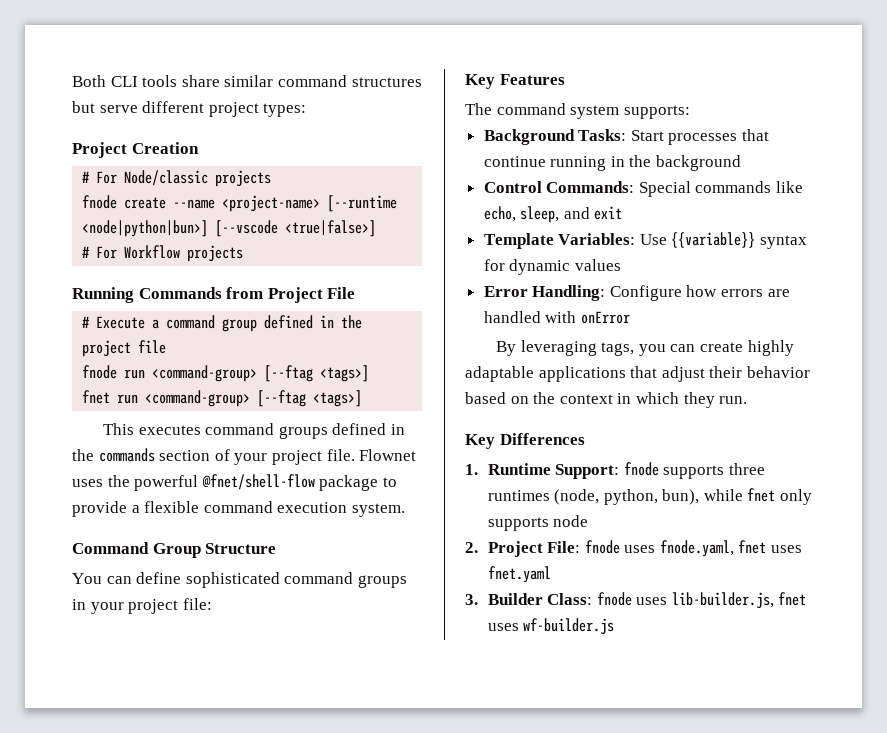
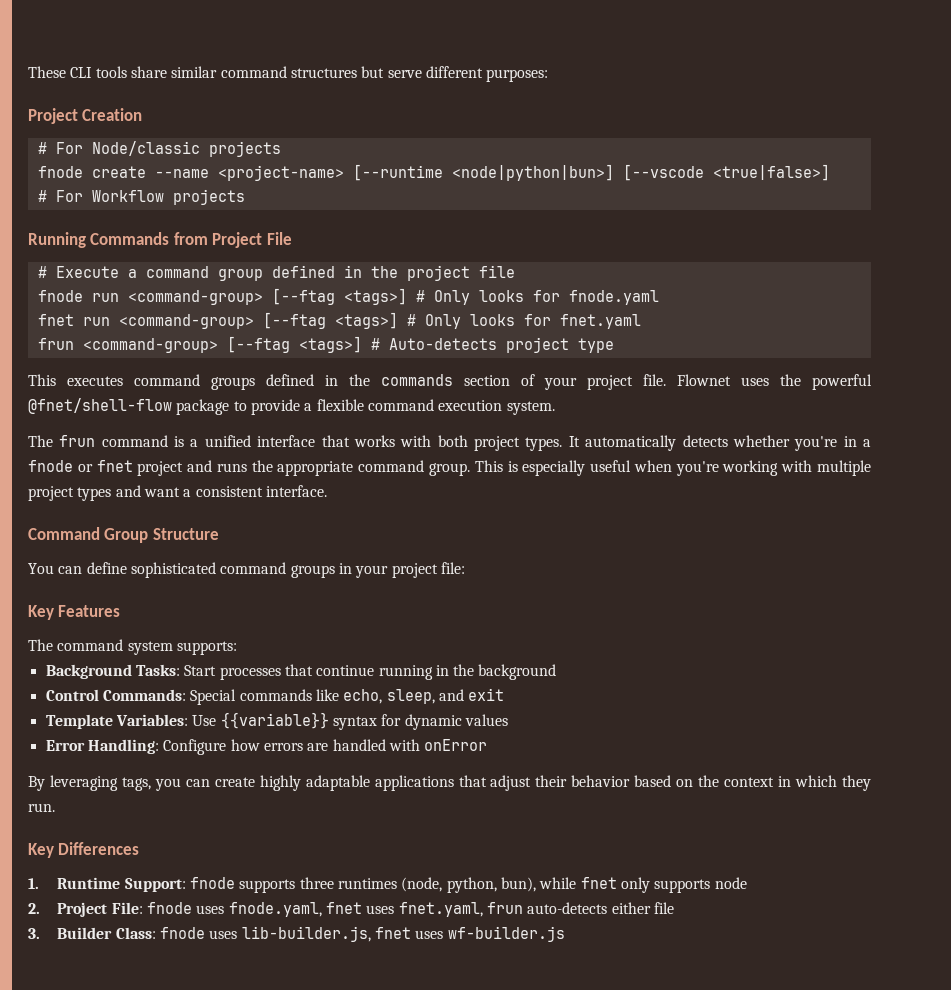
- Both CLI tools share similar command structures but serve different project types:
+ These CLI tools share similar command structures but serve different purposes:
- fnode run <command-group> [--ftag <tags>]
+ fnode run <command-group> [--ftag <tags>] # Only looks for fnode.yaml
- fnet run <command-group> [--ftag <tags>]
+ fnet run <command-group> [--ftag <tags>] # Only looks for fnet.yaml
+ frun <command-group> [--ftag <tags>] # Auto-detects project type
+ The frun command is a unified interface that works with both project types. It automatically detects whether you're in a fnode or fnet project and runs the appropriate command group. This is especially useful when you're working with multiple project types and want a consistent interface.
- 2. Project File: fnode uses fnode.yaml, fnet uses fnet.yaml
+ 2. Project File: fnode uses fnode.yaml, fnet uses fnet.yaml, frun auto-detects either file

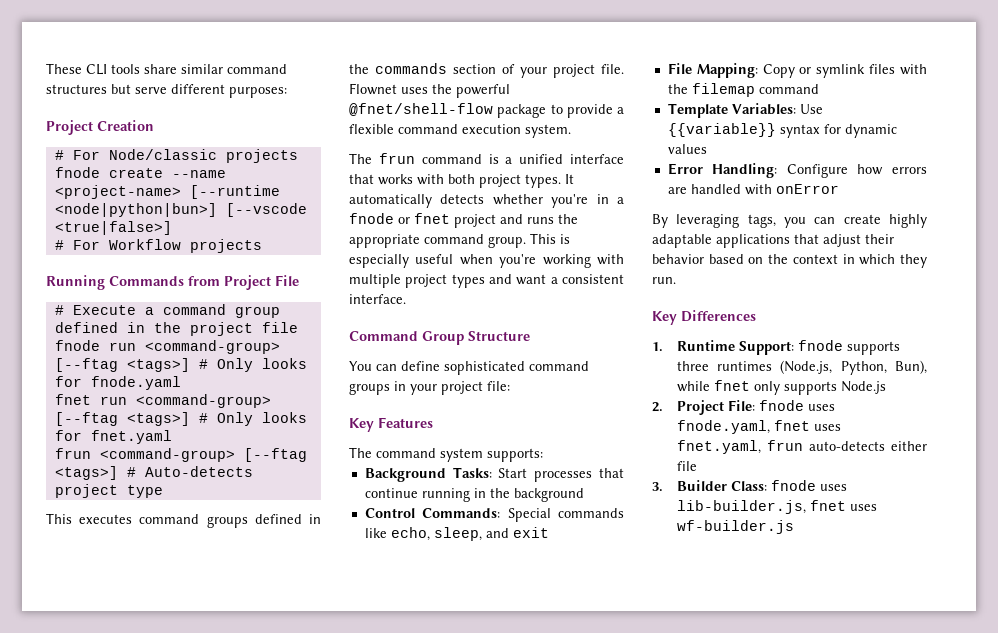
+ File Mapping: Copy or symlink files with the filemap command
- 1. Runtime Support: fnode supports three runtimes (node, python, bun), while fnet only supports node
+ 1. Runtime Support: fnode supports three runtimes (Node.js, Python, Bun), while fnet only supports Node.js

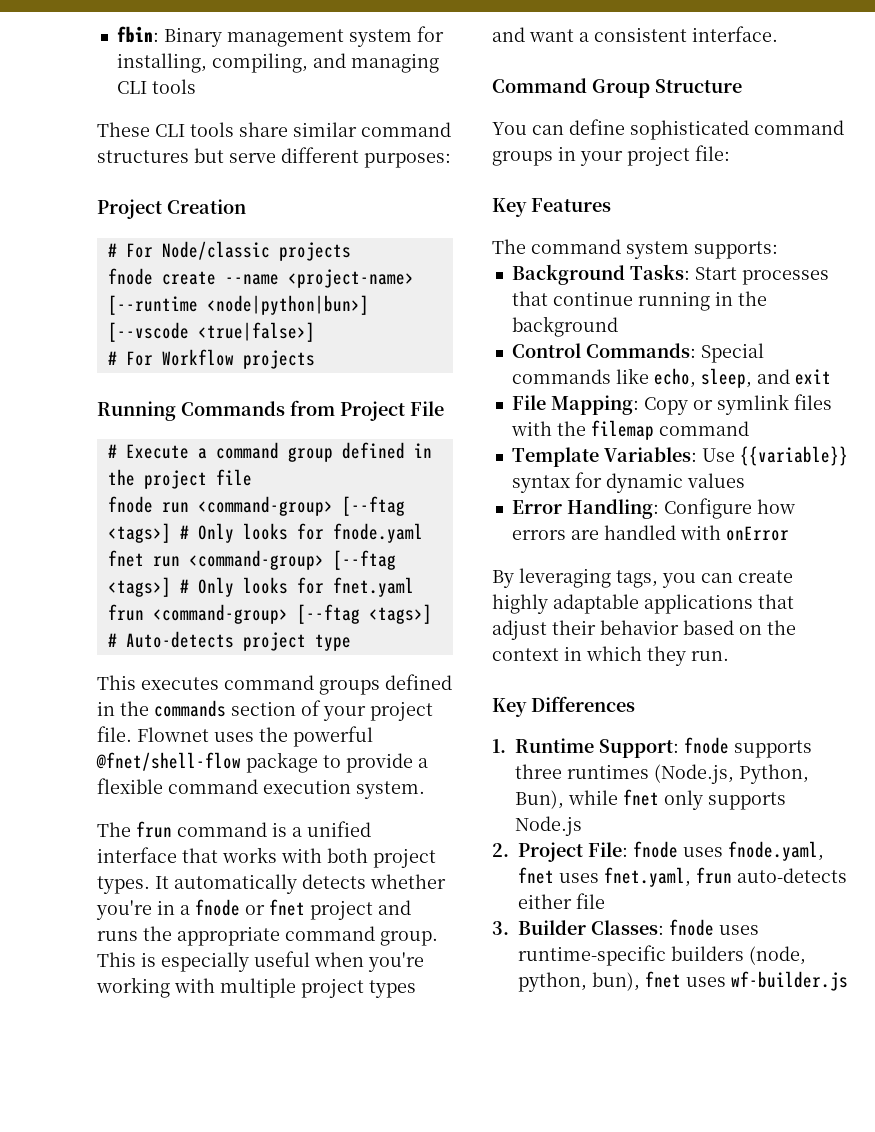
+ fbin: Binary management system for installing, compiling, and managing CLI tools
- 3. Builder Class: fnode uses lib-builder.js, fnet uses wf-builder.js
+ 3. Builder Classes: fnode uses runtime-specific builders (node, python, bun), fnet uses wf-builder.js

